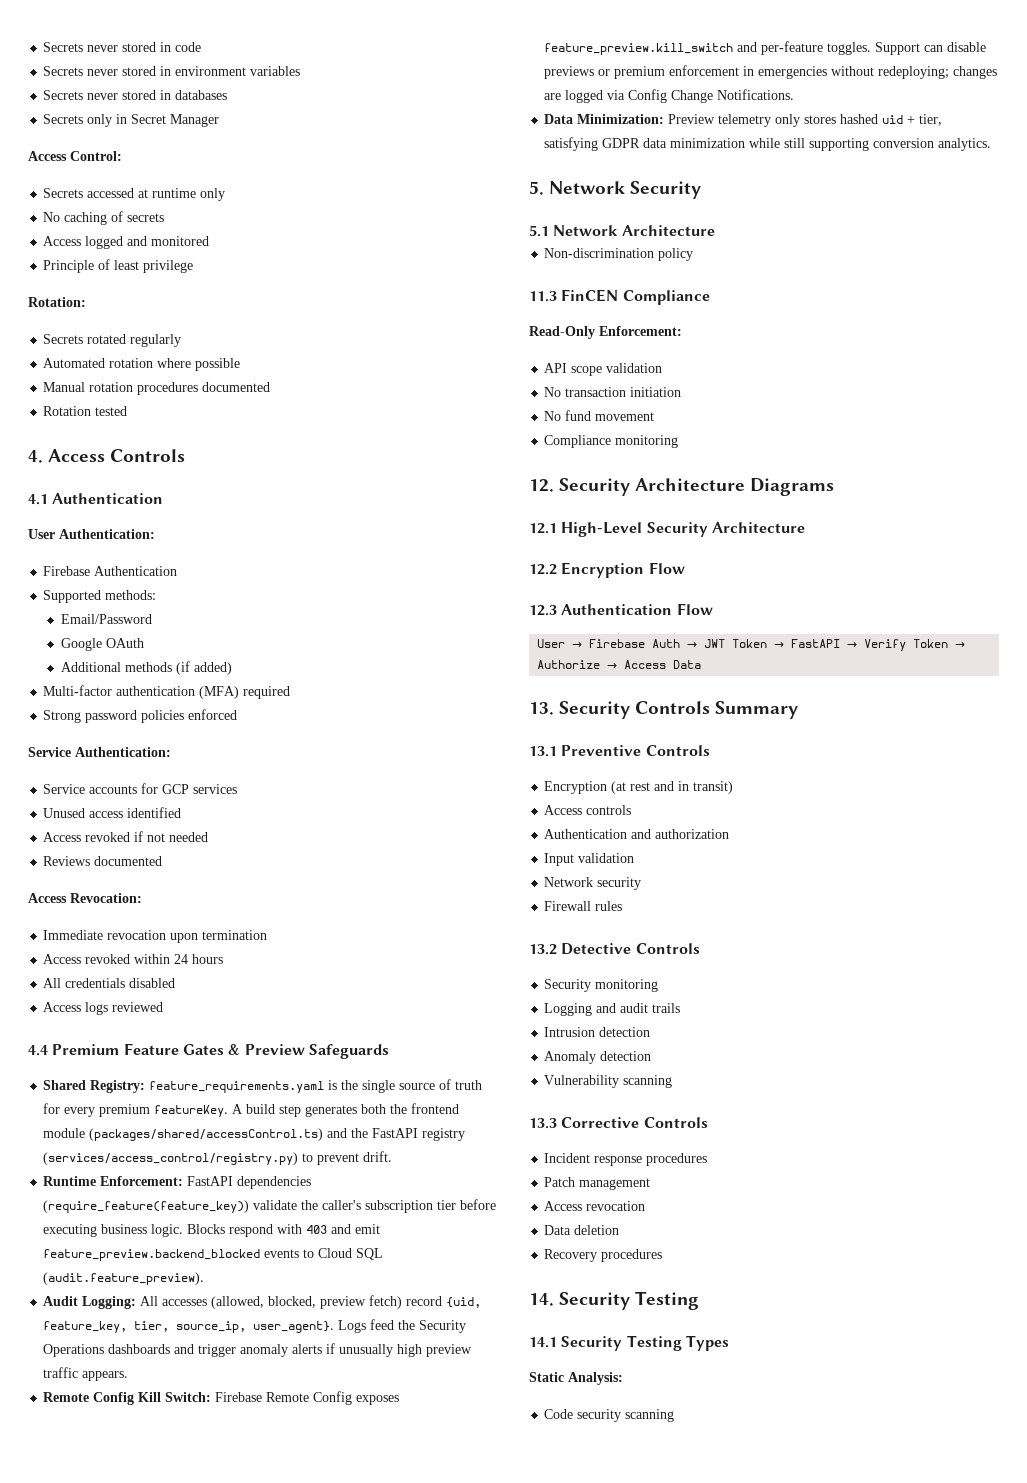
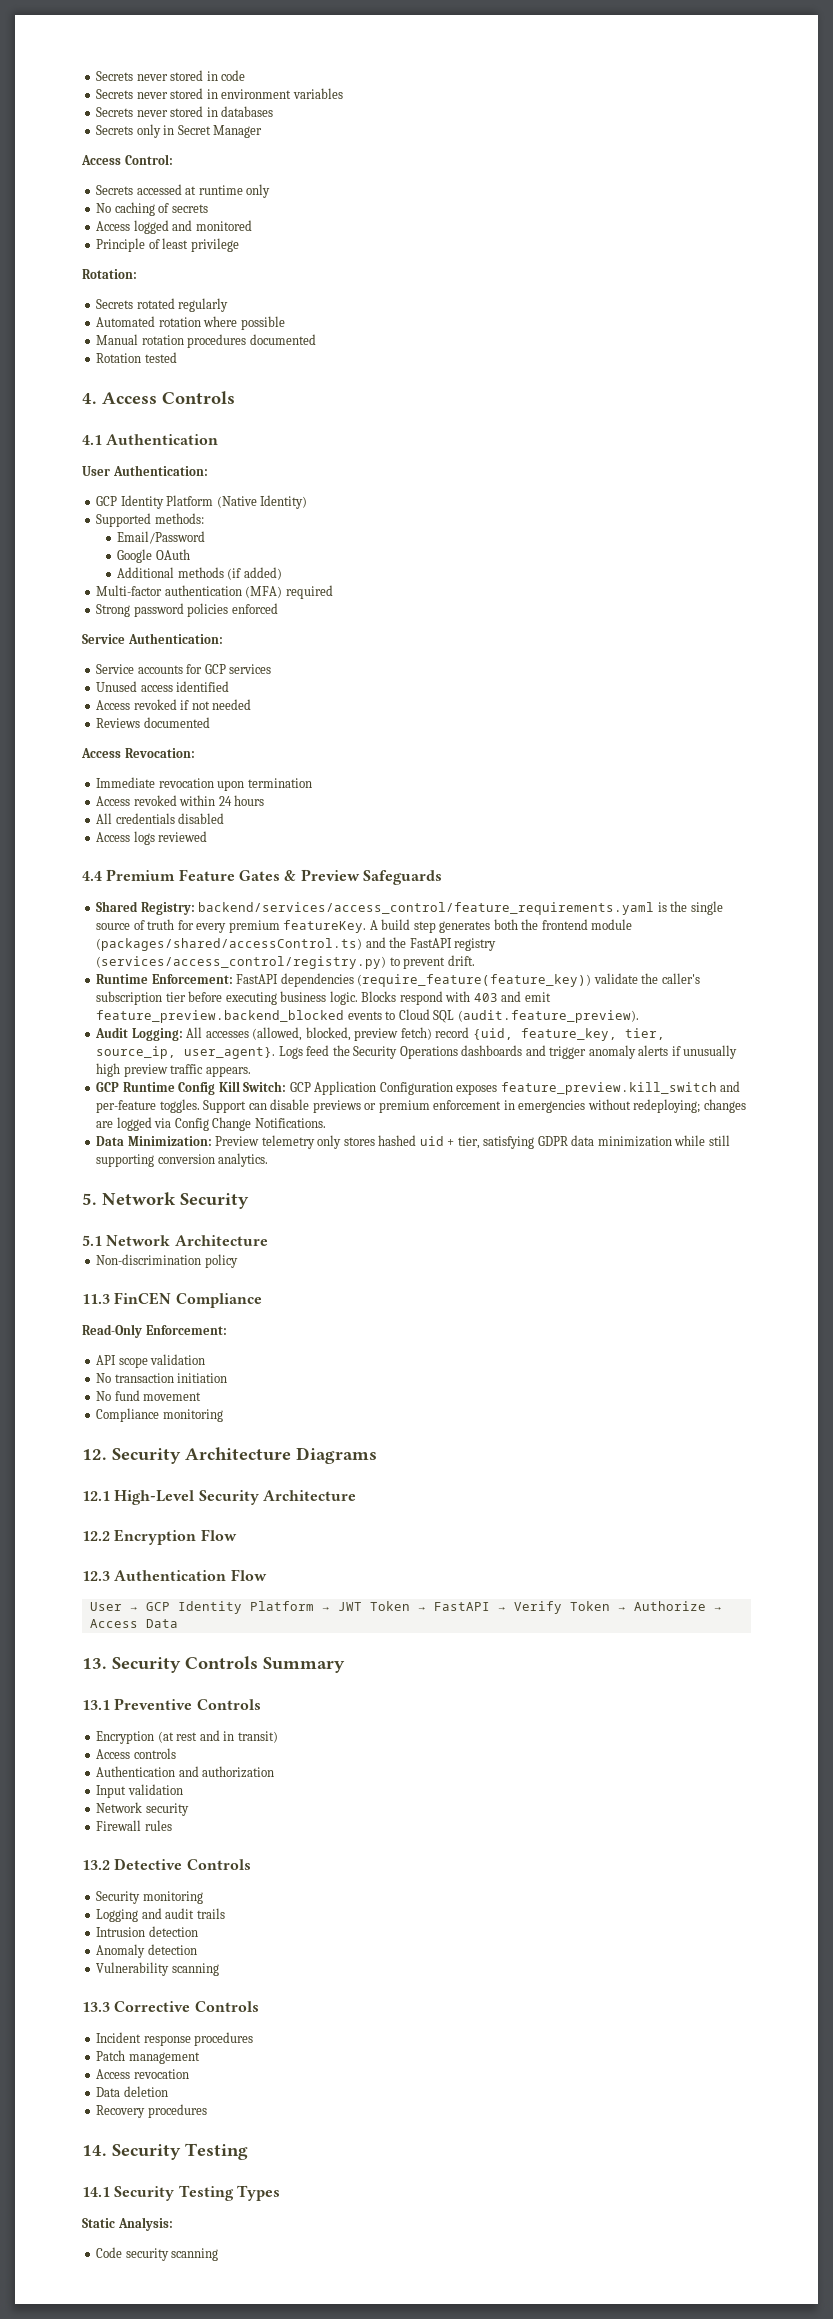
- Firebase Authentication
+ GCP Identity Platform (Native Identity)
- Shared Registry: feature_requirements.yaml is the single source of truth for every premium featureKey.
+ Shared Registry: backend/services/access_control/feature_requirements.yaml is the single source of truth for every premium featureKey.
- Remote Config Kill Switch: Firebase Remote Config exposes feature_preview.kill_switch and per-feature toggles.
+ GCP Runtime Config Kill Switch: GCP Application Configuration exposes feature_preview.kill_switch and per-feature toggles.
- User → Firebase Auth → JWT Token → FastAPI → Verify Token → Authorize → Access Data
+ User → GCP Identity Platform → JWT Token → FastAPI → Verify Token → Authorize → Access Data

